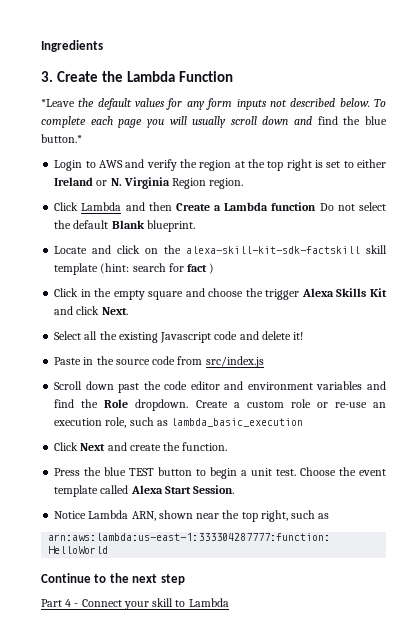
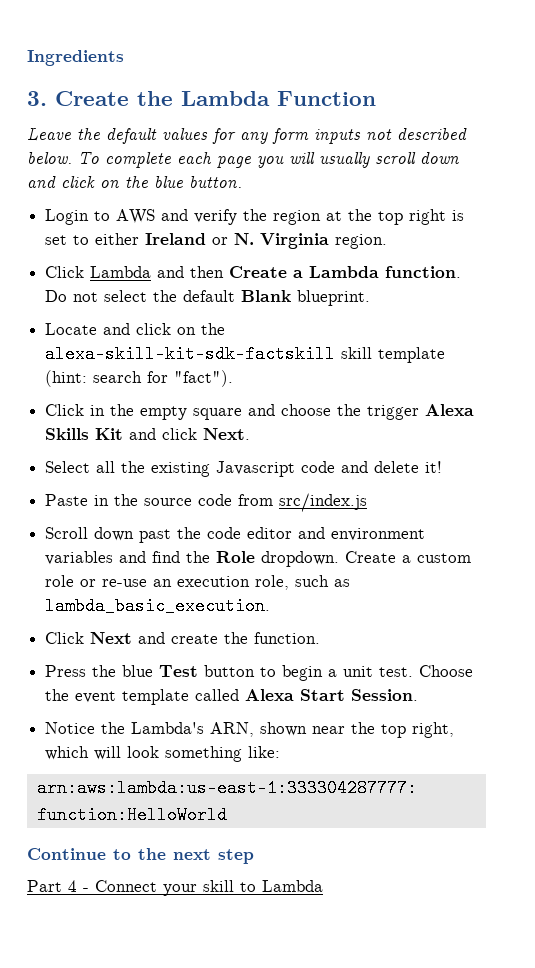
- *Leave the default values for any form inputs not described below.
+ Leave the default values for any form inputs not described below.
- To complete each page you will usually scroll down and find the blue button.*
+ To complete each page you will usually scroll down and click on the blue button.
- Login to AWS and verify the region at the top right is set to either Ireland or N. Virginia Region region.
+ Login to AWS and verify the region at the top right is set to either Ireland or N. Virginia region.
- Click Lambda and then Create a Lambda function Do not select the default Blank blueprint.
+ Click Lambda and then Create a Lambda function. Do not select the default Blank blueprint.
- Locate and click on the alexa-skill-kit-sdk-factskill skill template (hint: search for fact )
+ Locate and click on the alexa-skill-kit-sdk-factskill skill template (hint: search for "fact").
- Create a custom role or re-use an execution role, such as lambda_basic_execution
+ Create a custom role or re-use an execution role, such as lambda_basic_execution.
- Press the blue TEST button to begin a unit test.
+ Press the blue Test button to begin a unit test.
- Notice Lambda ARN, shown near the top right, such as
+ Notice the Lambda's ARN, shown near the top right, which will look something like:

